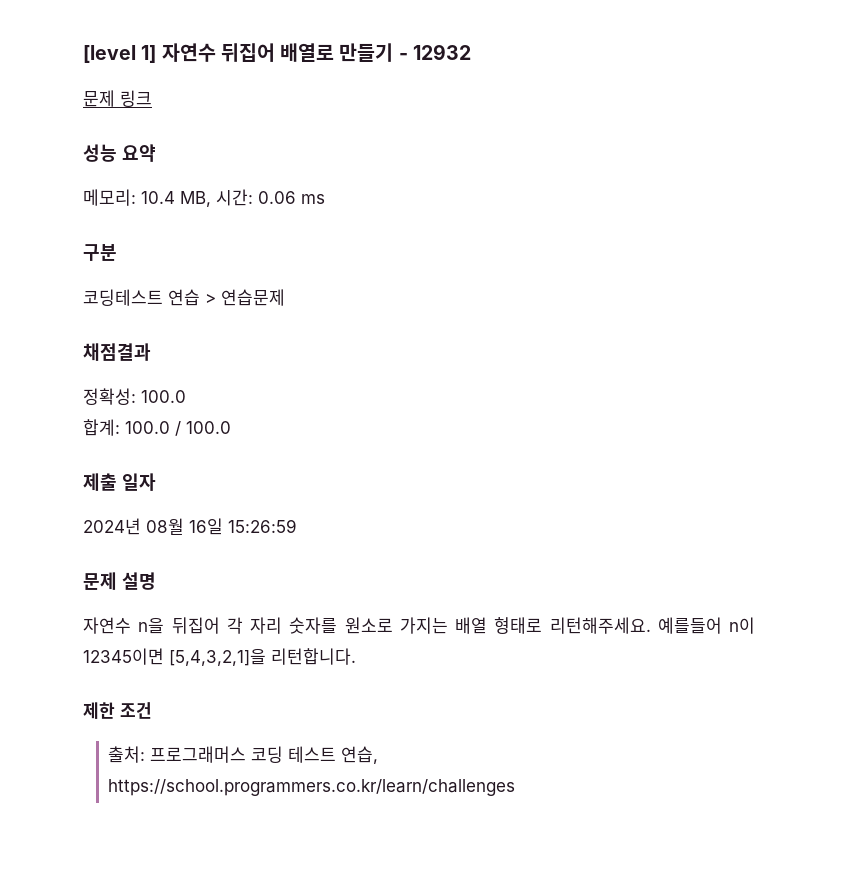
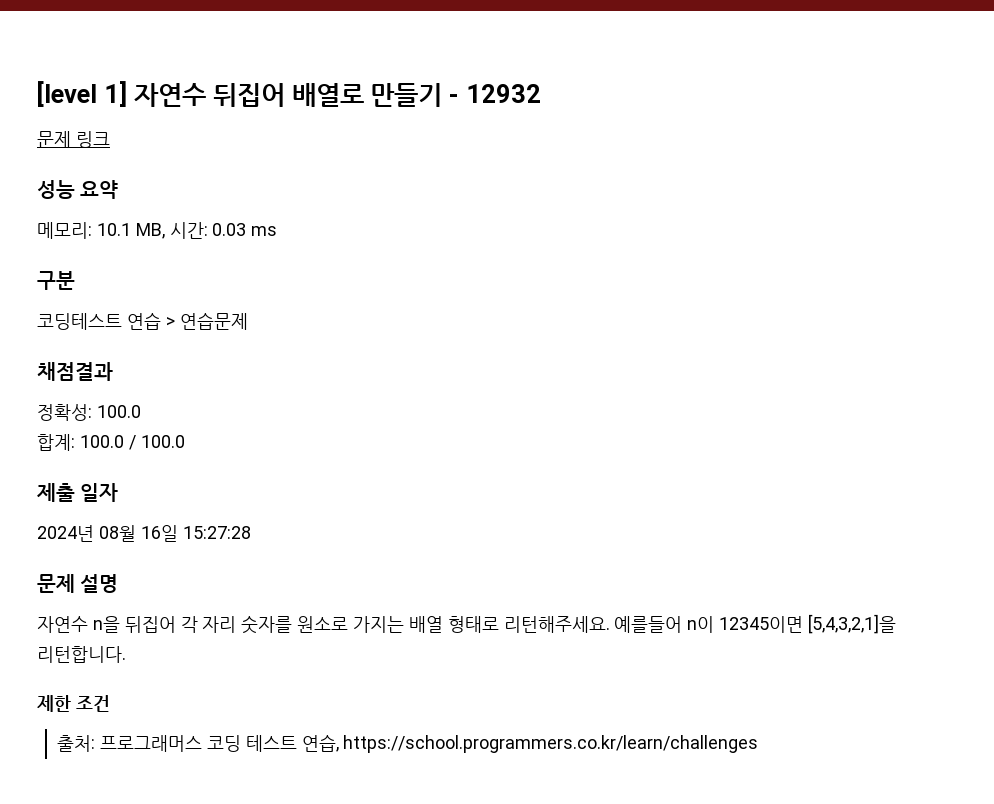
- 메모리: 10.4 MB, 시간: 0.06 ms
+ 메모리: 10.1 MB, 시간: 0.03 ms
- 2024년 08월 16일 15:26:59
+ 2024년 08월 16일 15:27:28

